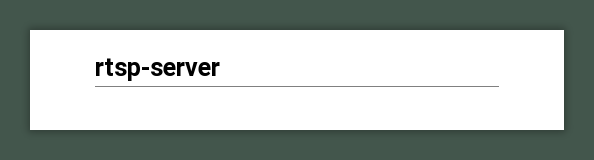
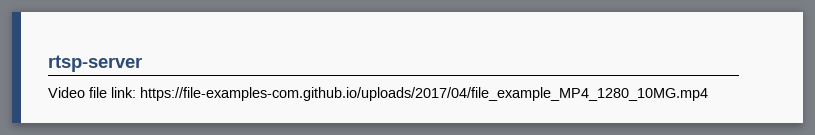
+ Video file link: https://file-examples-com.github.io/uploads/2017/04/file_example_MP4_1280_10MG.mp4

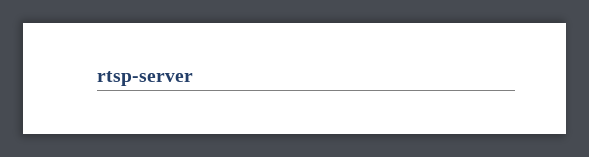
- Video file link: https://file-examples-com.github.io/uploads/2017/04/file_example_MP4_1280_10MG.mp4

